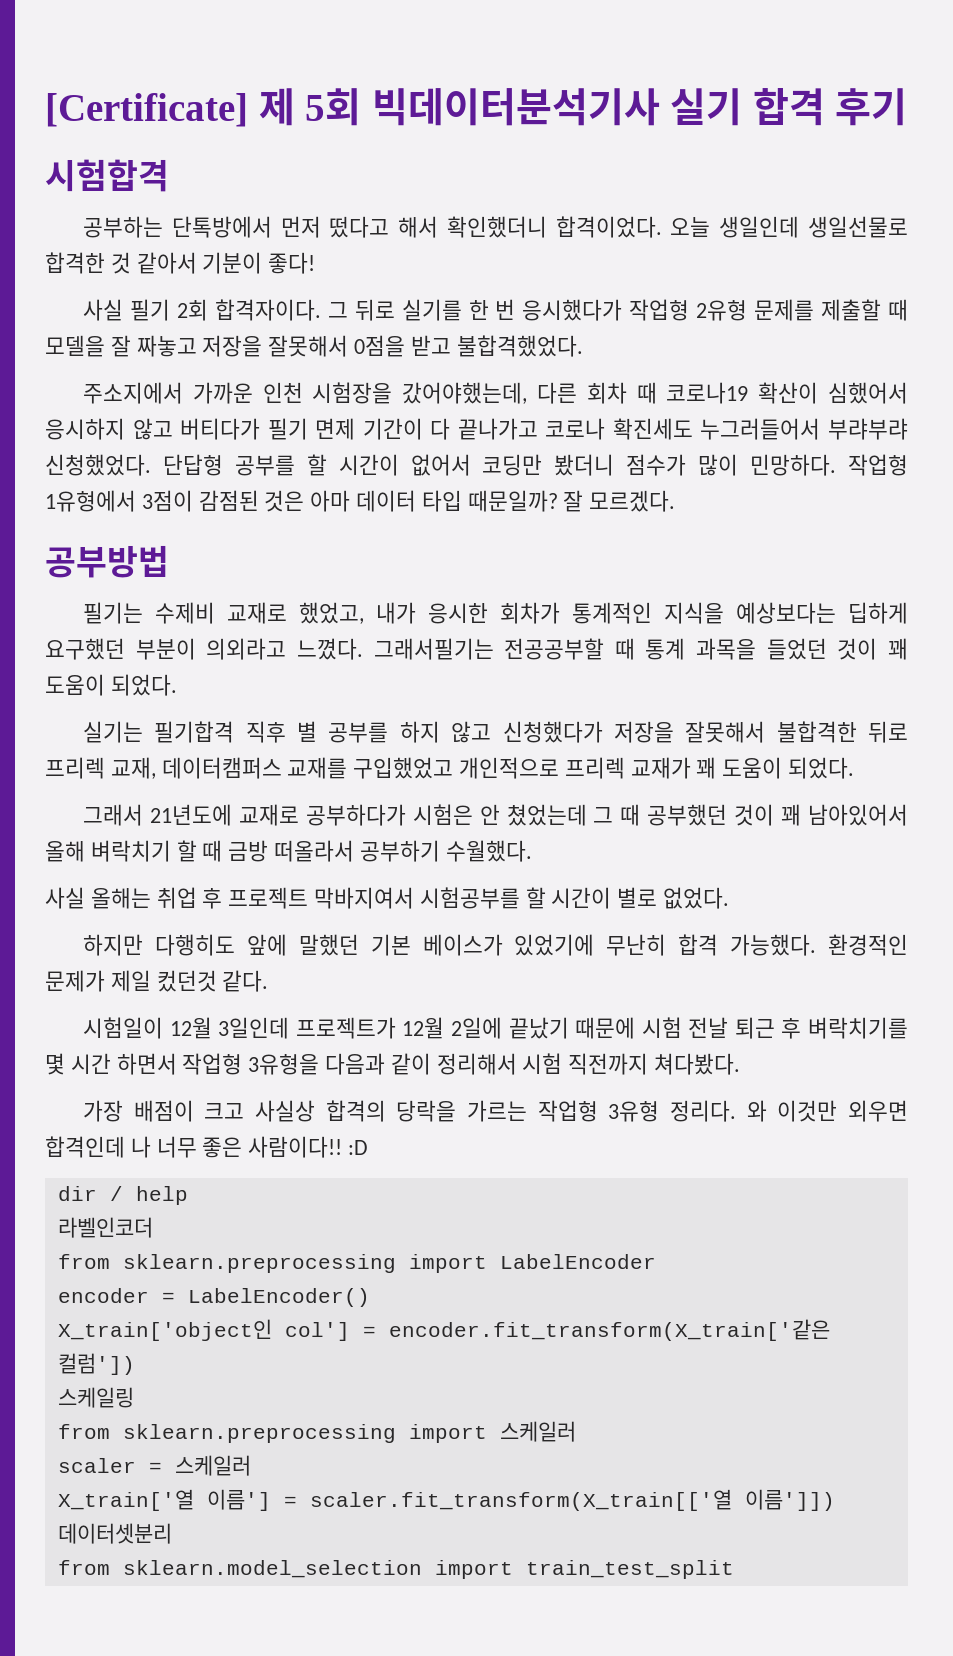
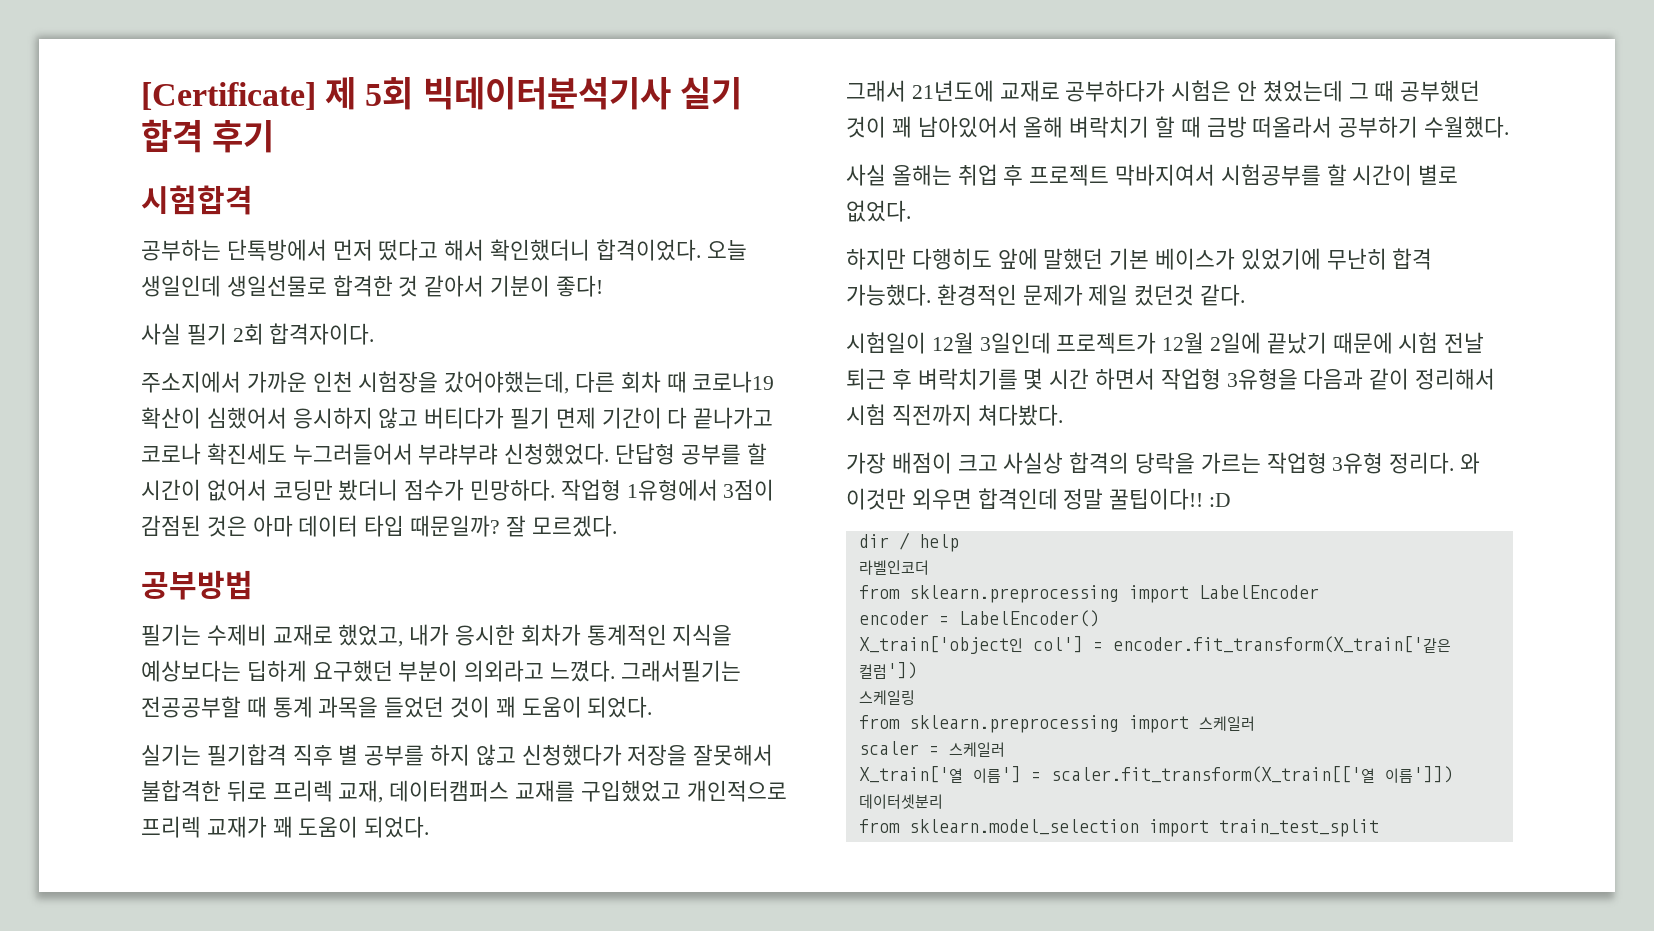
- 그 뒤로 실기를 한 번 응시했다가 작업형 2유형 문제를 제출할 때 모델을 잘 짜놓고 저장을 잘못해서 0점을 받고 불합격했었다.
- 단답형 공부를 할 시간이 없어서 코딩만 봤더니 점수가 많이 민망하다.
+ 단답형 공부를 할 시간이 없어서 코딩만 봤더니 점수가 민망하다.
- 와 이것만 외우면 합격인데 나 너무 좋은 사람이다!! :D
+ 와 이것만 외우면 합격인데 정말 꿀팁이다!! :D

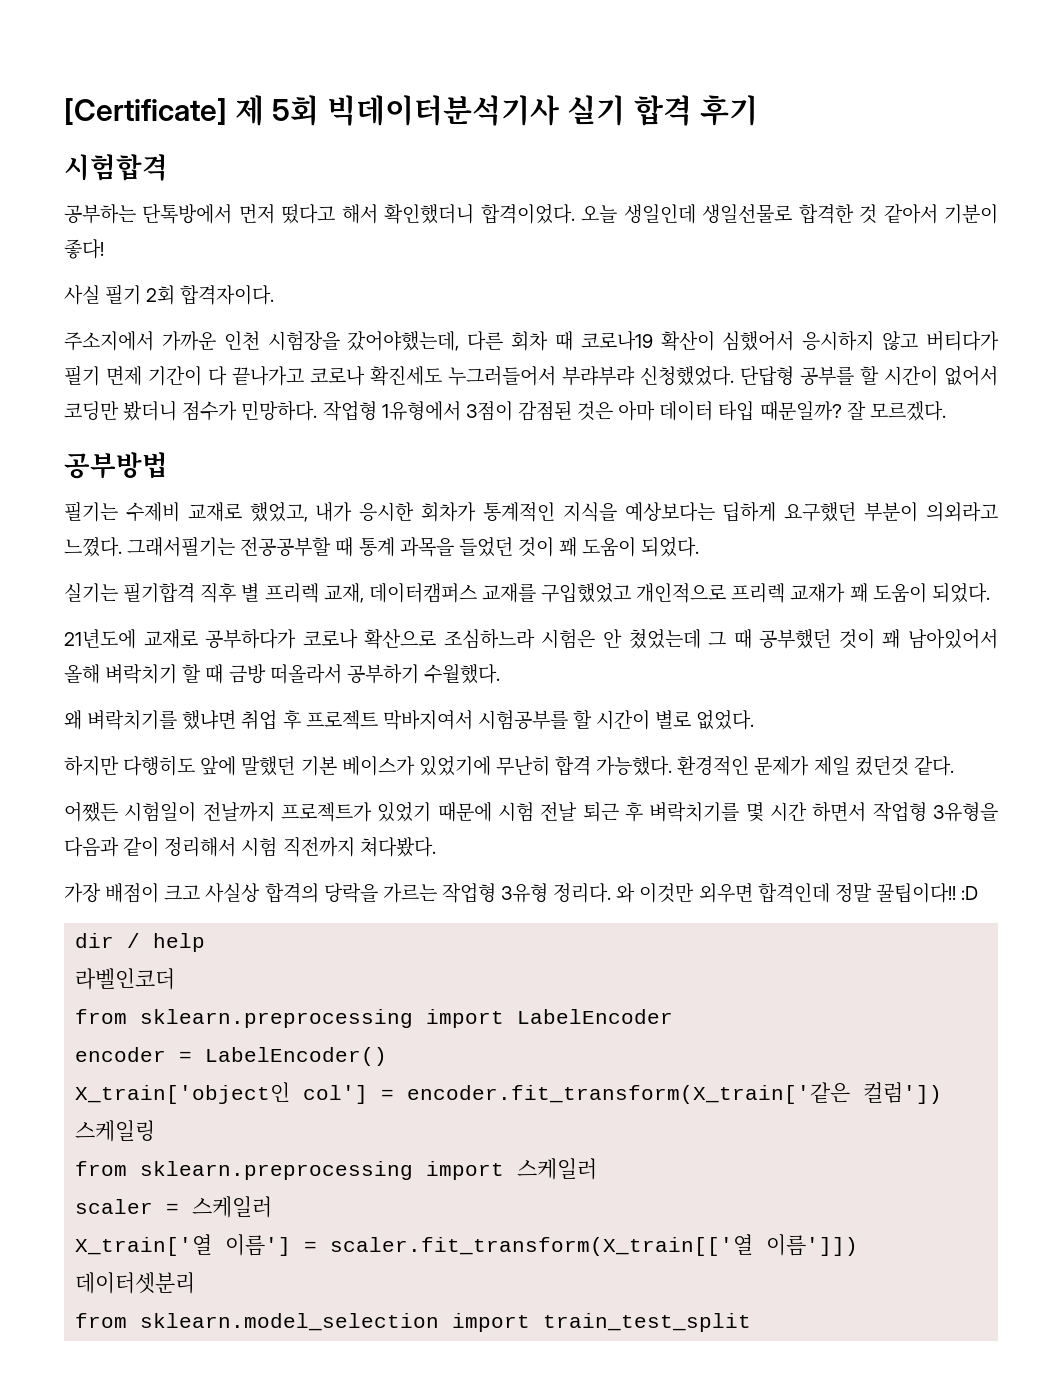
- 실기는 필기합격 직후 별 공부를 하지 않고 신청했다가 저장을 잘못해서 불합격한 뒤로 프리렉 교재, 데이터캠퍼스 교재를 구입했었고 개인적으로 프리렉 교재가 꽤 도움이 되었다.
+ 실기는 필기합격 직후 별 프리렉 교재, 데이터캠퍼스 교재를 구입했었고 개인적으로 프리렉 교재가 꽤 도움이 되었다.
- 그래서 21년도에 교재로 공부하다가 시험은 안 쳤었는데 그 때 공부했던 것이 꽤 남아있어서 올해 벼락치기 할 때 금방 떠올라서 공부하기 수월했다.
+ 21년도에 교재로 공부하다가 코로나 확산으로 조심하느라 시험은 안 쳤었는데 그 때 공부했던 것이 꽤 남아있어서 올해 벼락치기 할 때 금방 떠올라서 공부하기 수월했다.
- 사실 올해는 취업 후 프로젝트 막바지여서 시험공부를 할 시간이 별로 없었다.
+ 왜 벼락치기를 했냐면 취업 후 프로젝트 막바지여서 시험공부를 할 시간이 별로 없었다.
- 시험일이 12월 3일인데 프로젝트가 12월 2일에 끝났기 때문에 시험 전날 퇴근 후 벼락치기를 몇 시간 하면서 작업형 3유형을 다음과 같이 정리해서 시험 직전까지 쳐다봤다.
+ 어쨌든 시험일이 전날까지 프로젝트가 있었기 때문에 시험 전날 퇴근 후 벼락치기를 몇 시간 하면서 작업형 3유형을 다음과 같이 정리해서 시험 직전까지 쳐다봤다.

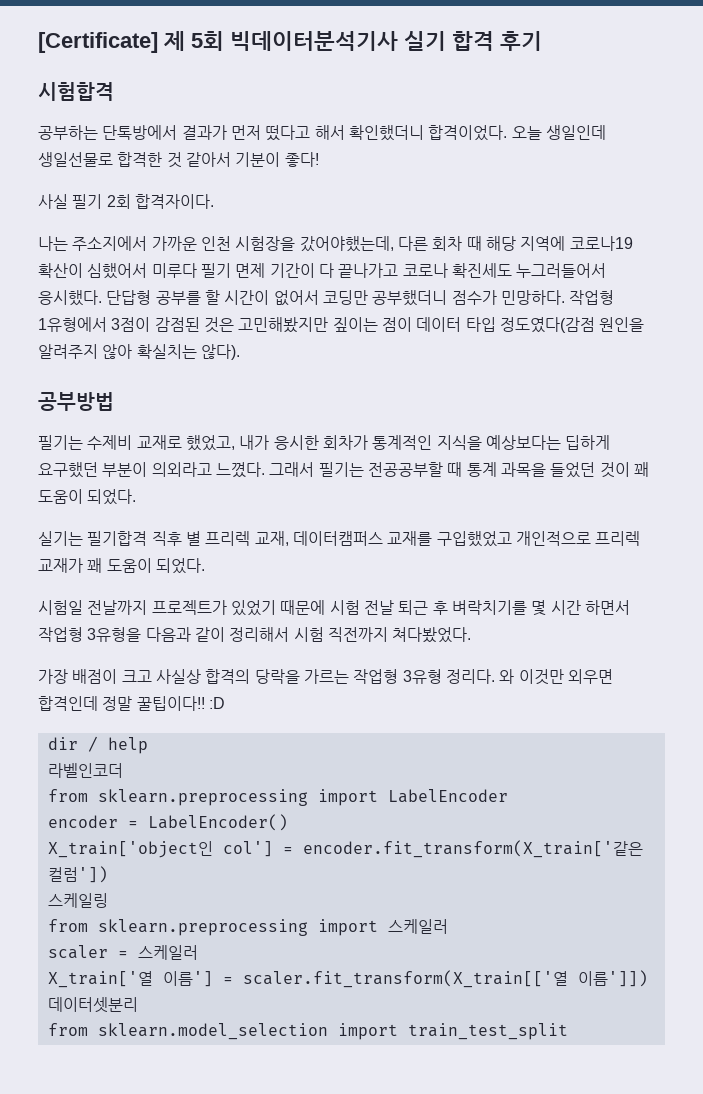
- 공부하는 단톡방에서 먼저 떴다고 해서 확인했더니 합격이었다.
+ 공부하는 단톡방에서 결과가 먼저 떴다고 해서 확인했더니 합격이었다.
- 주소지에서 가까운 인천 시험장을 갔어야했는데, 다른 회차 때 코로나19 확산이 심했어서 응시하지 않고 버티다가 필기 면제 기간이 다 끝나가고 코로나 확진세도 누그러들어서 부랴부랴 신청했었다.
+ 나는 주소지에서 가까운 인천 시험장을 갔어야했는데, 다른 회차 때 해당 지역에 코로나19 확산이 심했어서 미루다 필기 면제 기간이 다 끝나가고 코로나 확진세도 누그러들어서 응시했다.
- 단답형 공부를 할 시간이 없어서 코딩만 봤더니 점수가 민망하다.
+ 단답형 공부를 할 시간이 없어서 코딩만 공부했더니 점수가 민망하다.
- 작업형 1유형에서 3점이 감점된 것은 아마 데이터 타입 때문일까? 잘 모르겠다.
+ 작업형 1유형에서 3점이 감점된 것은 고민해봤지만 짚이는 점이 데이터 타입 정도였다(감점 원인을 알려주지 않아 확실치는 않다).
- 그래서필기는 전공공부할 때 통계 과목을 들었던 것이 꽤 도움이 되었다.
+ 그래서 필기는 전공공부할 때 통계 과목을 들었던 것이 꽤 도움이 되었다.
- 21년도에 교재로 공부하다가 코로나 확산으로 조심하느라 시험은 안 쳤었는데 그 때 공부했던 것이 꽤 남아있어서 올해 벼락치기 할 때 금방 떠올라서 공부하기 수월했다.
- 왜 벼락치기를 했냐면 취업 후 프로젝트 막바지여서 시험공부를 할 시간이 별로 없었다.
- 하지만 다행히도 앞에 말했던 기본 베이스가 있었기에 무난히 합격 가능했다. 환경적인 문제가 제일 컸던것 같다.
- 어쨌든 시험일이 전날까지 프로젝트가 있었기 때문에 시험 전날 퇴근 후 벼락치기를 몇 시간 하면서 작업형 3유형을 다음과 같이 정리해서 시험 직전까지 쳐다봤다.
+ 시험일 전날까지 프로젝트가 있었기 때문에 시험 전날 퇴근 후 벼락치기를 몇 시간 하면서 작업형 3유형을 다음과 같이 정리해서 시험 직전까지 쳐다봤었다.

